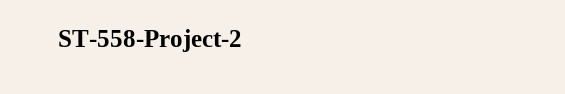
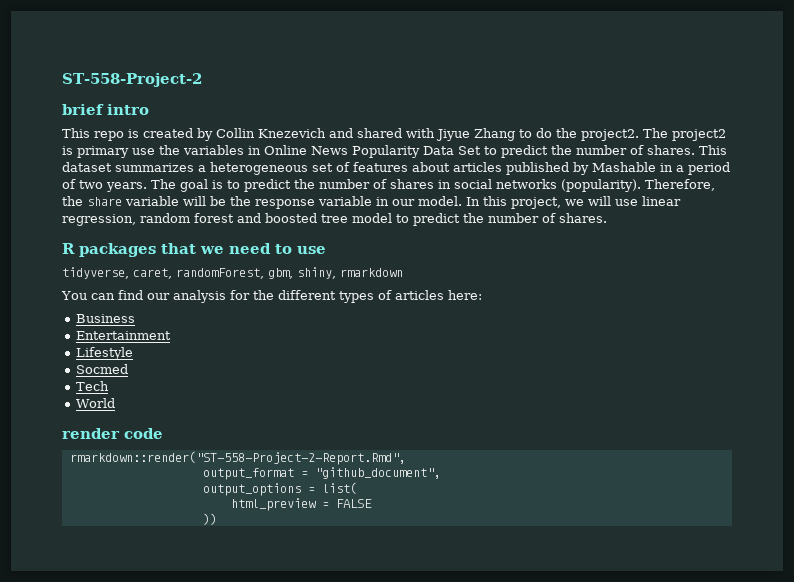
+ brief intro
+ This repo is created by Collin Knezevich and shared with Jiyue Zhang to do the project2. The project2 is primary use the variables in Online News Popularity Data Set to predict the number of shares. This dataset summarizes a heterogeneous set of features about articles published by Mashable in a period of two years. The goal is to predict the number of shares in social networks (popularity). Therefore, the share variable will be the response variable in our model. In this project, we will use linear regression, random forest and boosted tree model to predict the number of shares.
+ R packages that we need to use
+ tidyverse, caret, randomForest, gbm, shiny, rmarkdown
+ You can find our analysis for the different types of articles here:
+ Business
+ Entertainment
+ Lifestyle
+ Socmed
+ Tech
+ World
+ render code
+ rmarkdown::render("ST-558-Project-2-Report.Rmd",
+ output_format = "github_document",
+ output_options = list(
+ html_preview = FALSE
+ ))

